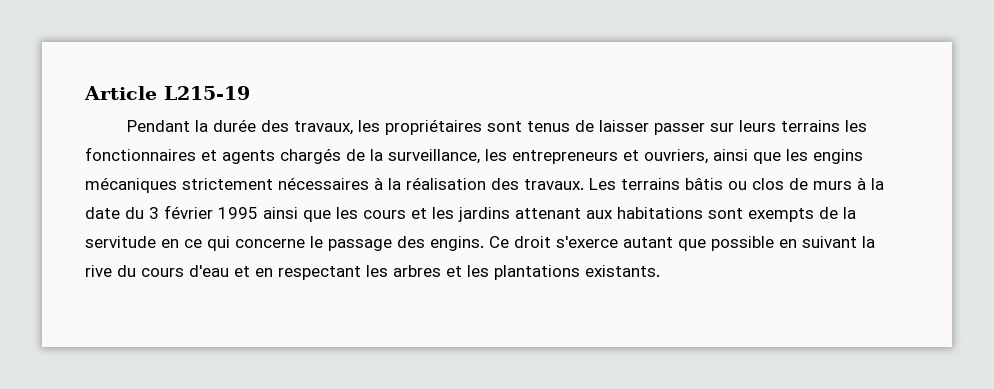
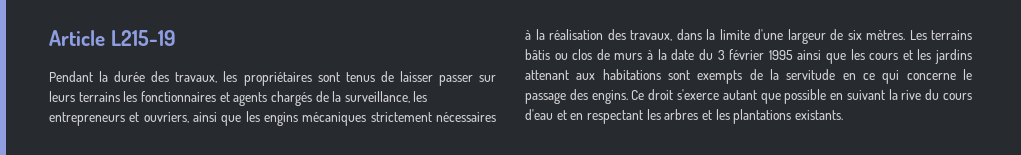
- Pendant la durée des travaux, les propriétaires sont tenus de laisser passer sur leurs terrains les fonctionnaires et agents chargés de la surveillance, les entrepreneurs et ouvriers, ainsi que les engins mécaniques strictement nécessaires à la réalisation des travaux.
+ Pendant la durée des travaux, les propriétaires sont tenus de laisser passer sur leurs terrains les fonctionnaires et agents chargés de la surveillance, les entrepreneurs et ouvriers, ainsi que les engins mécaniques strictement nécessaires à la réalisation des travaux, dans la limite d'une largeur de six mètres.

